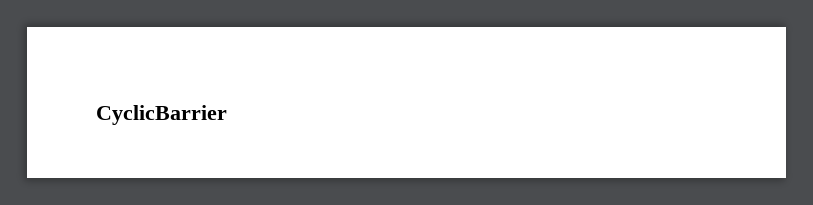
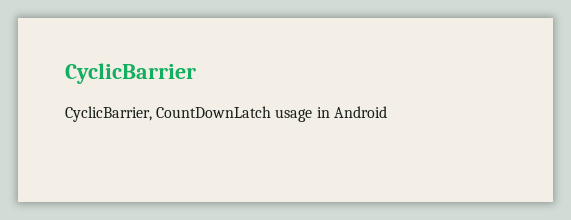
+ CyclicBarrier, CountDownLatch usage in Android

